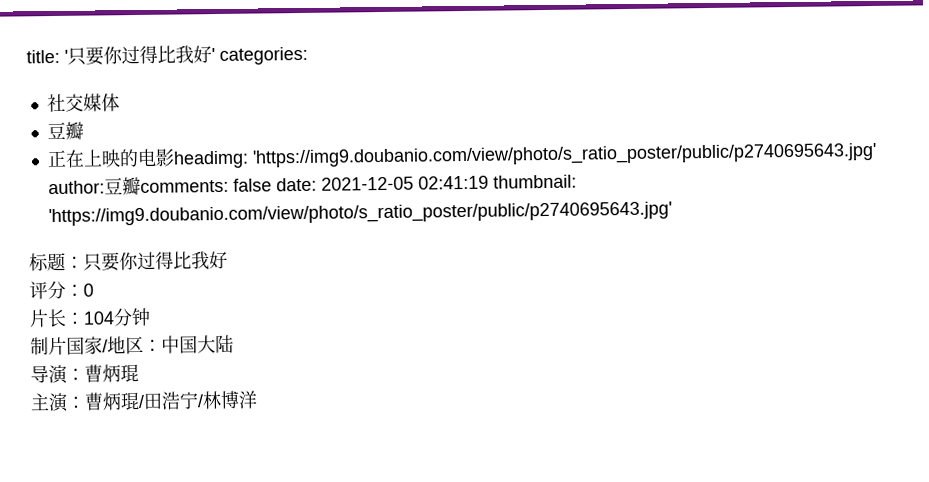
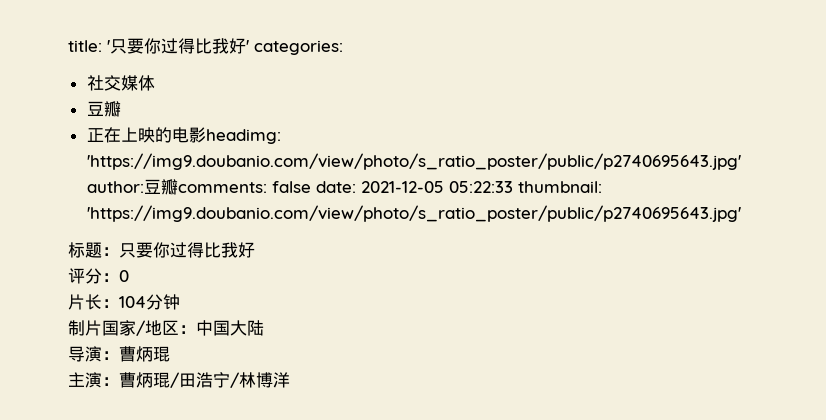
- 正在上映的电影headimg: 'https://img9.doubanio.com/view/photo/s_ratio_poster/public/p2740695643.jpg' author:豆瓣comments: false date: 2021-12-05 02:41:19 thumbnail: 'https://img9.doubanio.com/view/photo/s_ratio_poster/public/p2740695643.jpg'
+ 正在上映的电影headimg: 'https://img9.doubanio.com/view/photo/s_ratio_poster/public/p2740695643.jpg' author:豆瓣comments: false date: 2021-12-05 05:22:33 thumbnail: 'https://img9.doubanio.com/view/photo/s_ratio_poster/public/p2740695643.jpg'

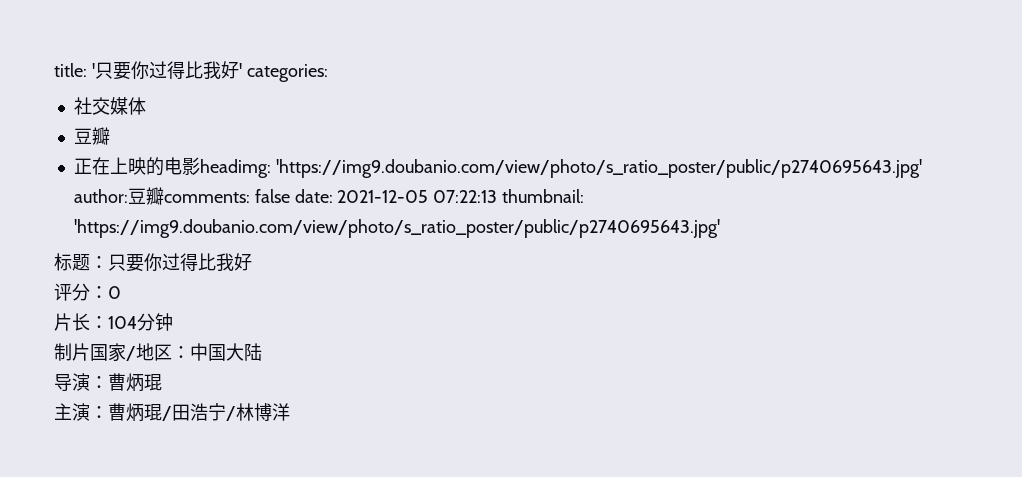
- 正在上映的电影headimg: 'https://img9.doubanio.com/view/photo/s_ratio_poster/public/p2740695643.jpg' author:豆瓣comments: false date: 2021-12-05 05:22:33 thumbnail: 'https://img9.doubanio.com/view/photo/s_ratio_poster/public/p2740695643.jpg'
+ 正在上映的电影headimg: 'https://img9.doubanio.com/view/photo/s_ratio_poster/public/p2740695643.jpg' author:豆瓣comments: false date: 2021-12-05 07:22:13 thumbnail: 'https://img9.doubanio.com/view/photo/s_ratio_poster/public/p2740695643.jpg'

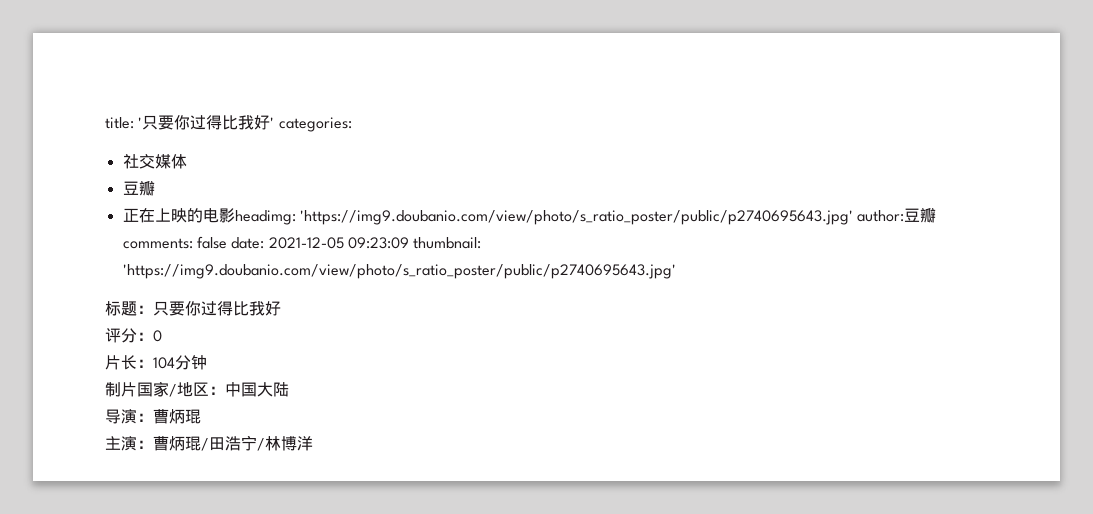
- 正在上映的电影headimg: 'https://img9.doubanio.com/view/photo/s_ratio_poster/public/p2740695643.jpg' author:豆瓣comments: false date: 2021-12-05 07:22:13 thumbnail: 'https://img9.doubanio.com/view/photo/s_ratio_poster/public/p2740695643.jpg'
+ 正在上映的电影headimg: 'https://img9.doubanio.com/view/photo/s_ratio_poster/public/p2740695643.jpg' author:豆瓣comments: false date: 2021-12-05 09:23:09 thumbnail: 'https://img9.doubanio.com/view/photo/s_ratio_poster/public/p2740695643.jpg'

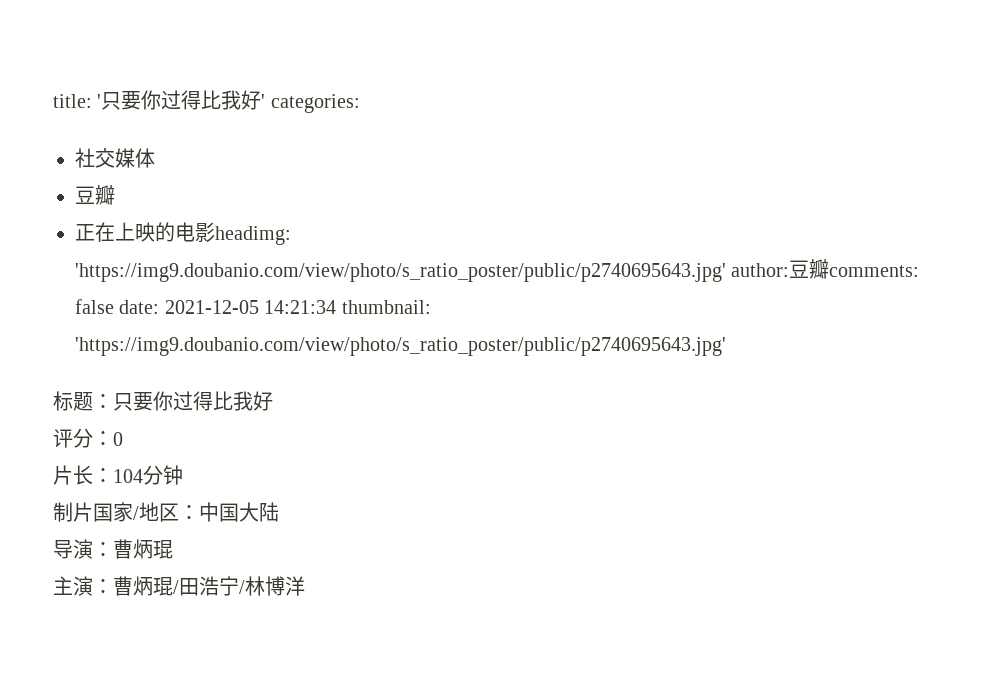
- 正在上映的电影headimg: 'https://img9.doubanio.com/view/photo/s_ratio_poster/public/p2740695643.jpg' author:豆瓣comments: false date: 2021-12-05 09:23:09 thumbnail: 'https://img9.doubanio.com/view/photo/s_ratio_poster/public/p2740695643.jpg'
+ 正在上映的电影headimg: 'https://img9.doubanio.com/view/photo/s_ratio_poster/public/p2740695643.jpg' author:豆瓣comments: false date: 2021-12-05 14:21:34 thumbnail: 'https://img9.doubanio.com/view/photo/s_ratio_poster/public/p2740695643.jpg'

